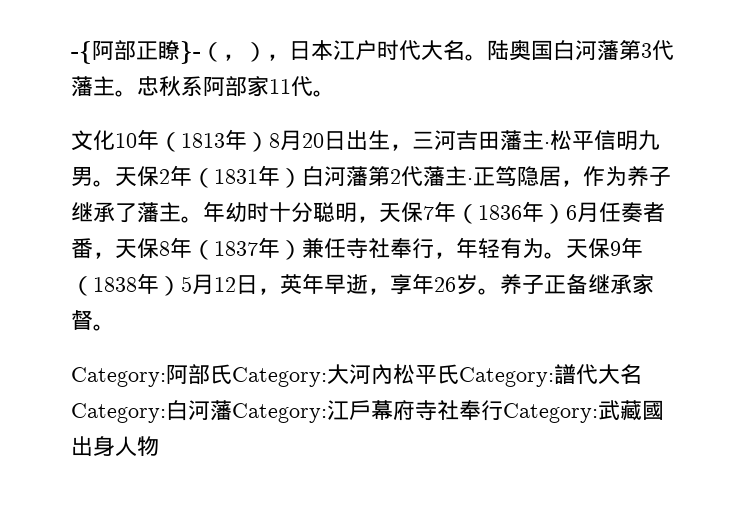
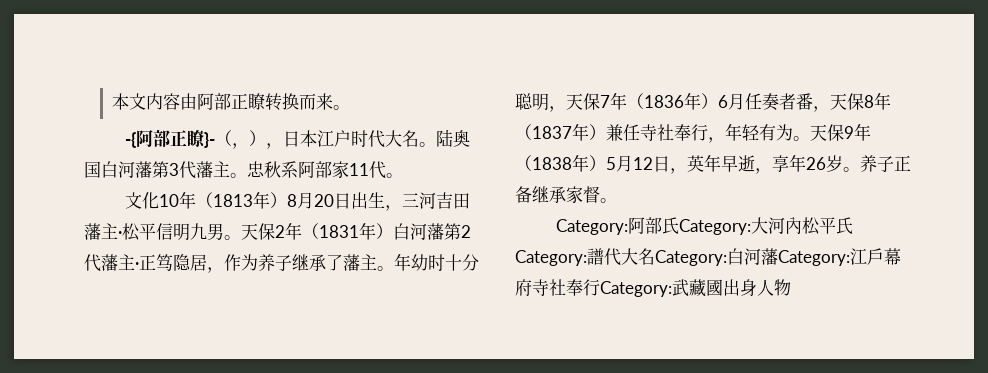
+ 本文内容由阿部正瞭转换而来。

